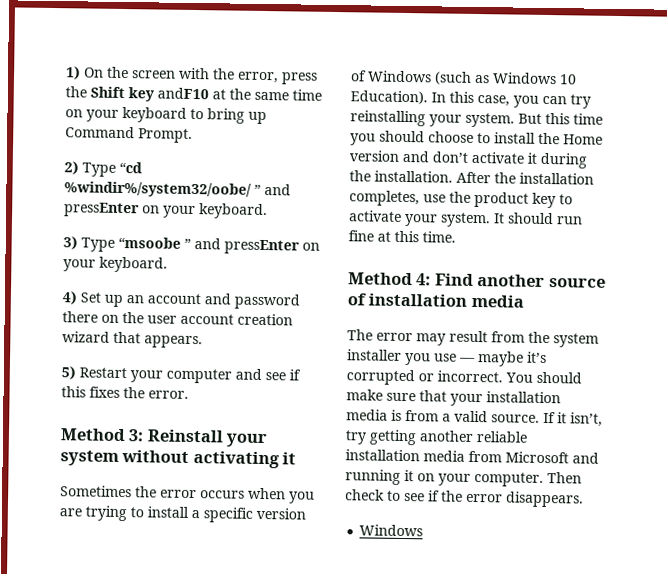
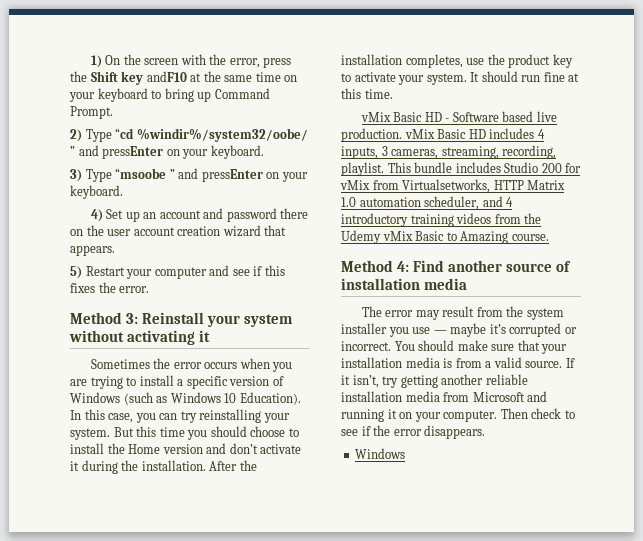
+ vMix Basic HD - Software based live production. vMix Basic HD includes 4 inputs, 3 cameras, streaming, recording, playlist. This bundle includes Studio 200 for vMix from Virtualsetworks, HTTP Matrix 1.0 automation scheduler, and 4 introductory training videos from the Udemy vMix Basic to Amazing course.

